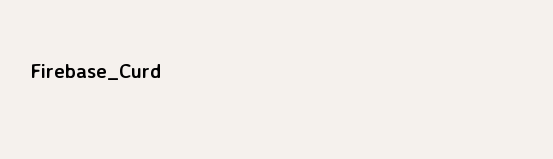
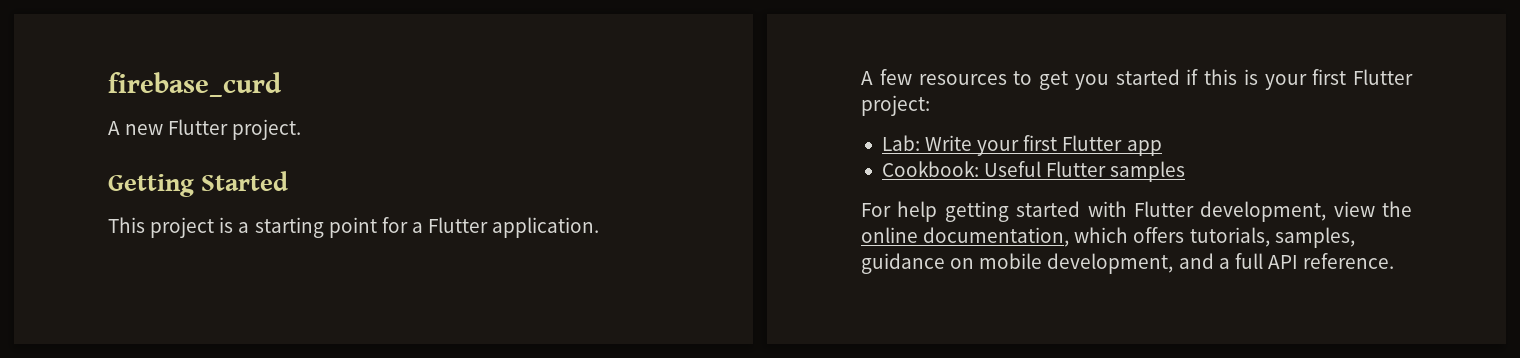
- Firebase_Curd
+ firebase_curd
+ A new Flutter project.
+ Getting Started
+ This project is a starting point for a Flutter application.
+ A few resources to get you started if this is your first Flutter project:
+ Lab: Write your first Flutter app
+ Cookbook: Useful Flutter samples
+ For help getting started with Flutter development, view the online documentation, which offers tutorials, samples, guidance on mobile development, and a full API reference.

